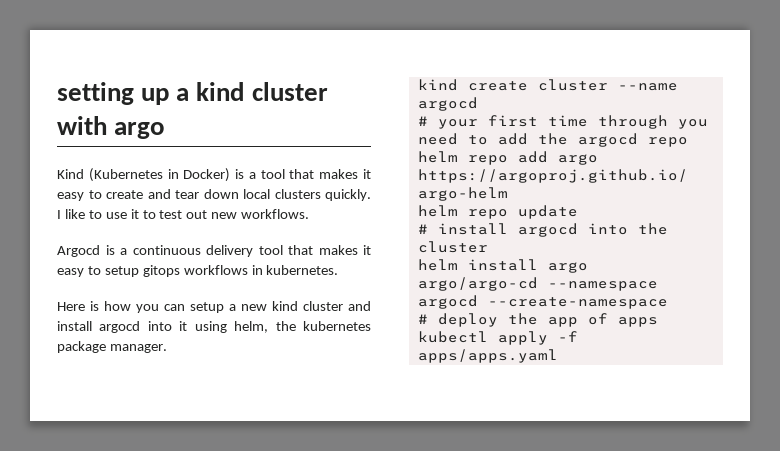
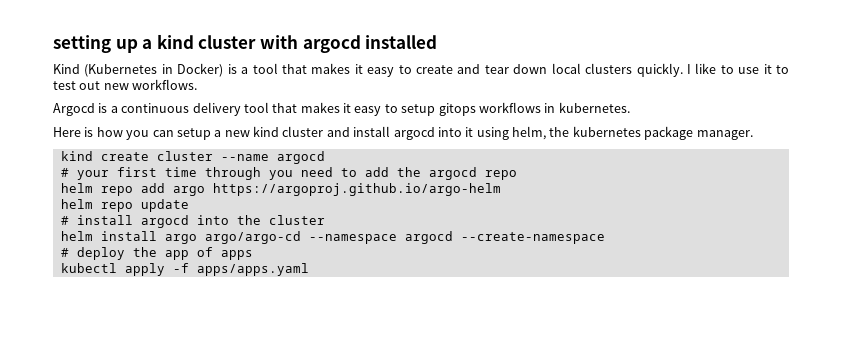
- setting up a kind cluster with argo
+ setting up a kind cluster with argocd installed

